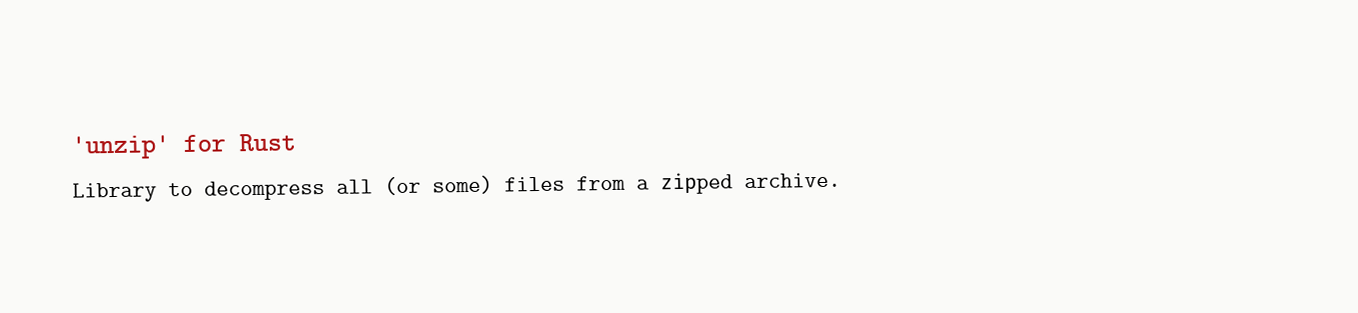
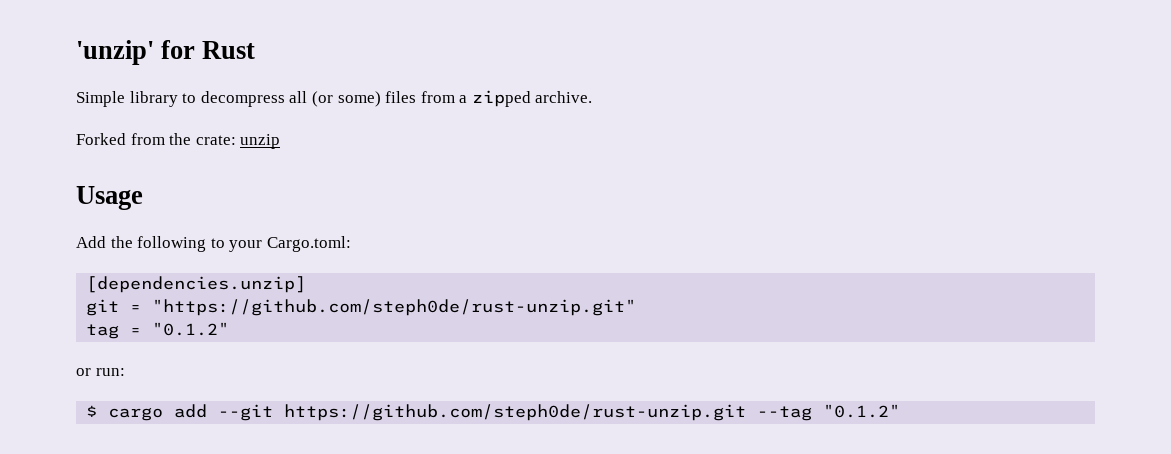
- Library to decompress all (or some) files from a zipped archive.
+ Simple library to decompress all (or some) files from a zipped archive.
+ Forked from the crate: unzip
+ Usage
+ Add the following to your Cargo.toml:
+ [dependencies.unzip]
+ git = "https://github.com/steph0de/rust-unzip.git"
+ tag = "0.1.2"
+ or run:
+ $ cargo add --git https://github.com/steph0de/rust-unzip.git --tag "0.1.2"

